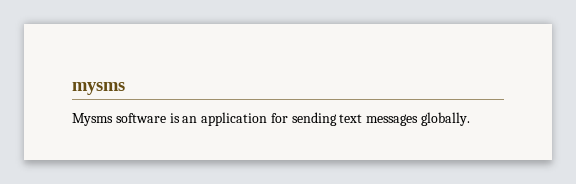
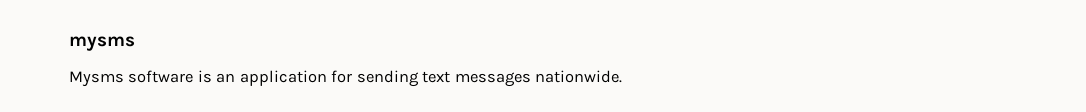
- Mysms software is an application for sending text messages globally.
+ Mysms software is an application for sending text messages nationwide.

